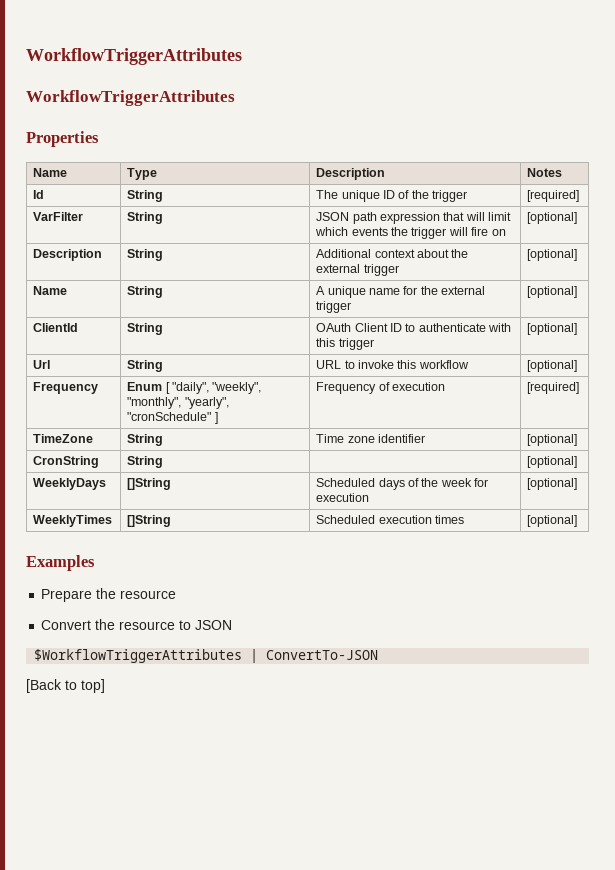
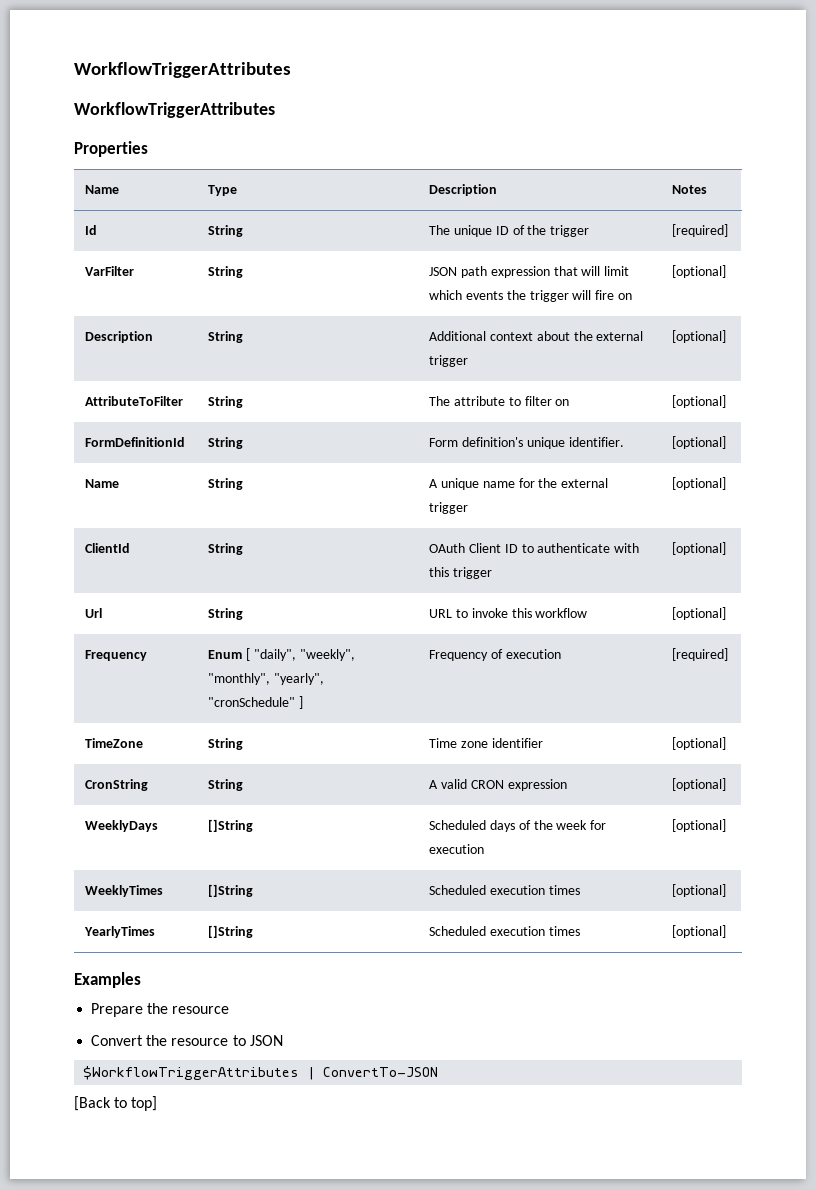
+ AttributeToFilter | String | The attribute to filter on | [optional]
+ FormDefinitionId | String | Form definition's unique identifier. | [optional]
- CronString | String | | [optional]
+ CronString | String | A valid CRON expression | [optional]
+ YearlyTimes | []String | Scheduled execution times | [optional]

